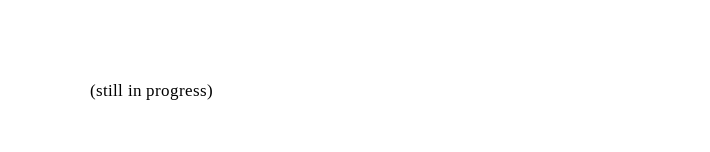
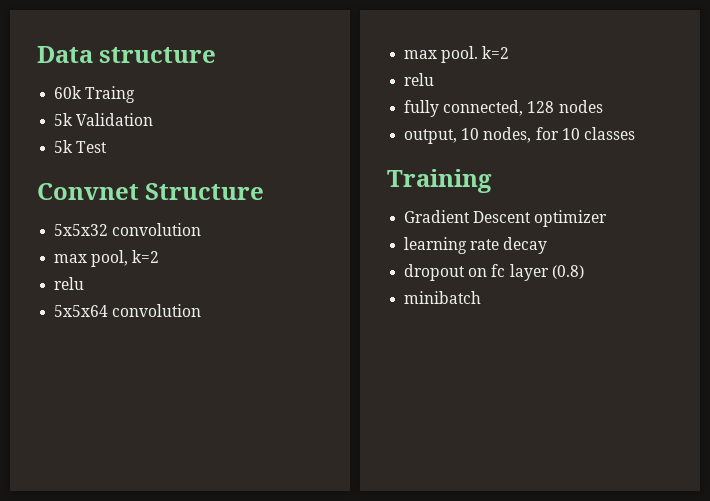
- (still in progress)
+ Data structure
+ 60k Traing
+ 5k Validation
+ 5k Test
+ Convnet Structure
+ 5x5x32 convolution
+ max pool, k=2
+ relu
+ 5x5x64 convolution
+ max pool. k=2
+ relu
+ fully connected, 128 nodes
+ output, 10 nodes, for 10 classes
+ Training
+ Gradient Descent optimizer
+ learning rate decay
+ dropout on fc layer (0.8)
+ minibatch

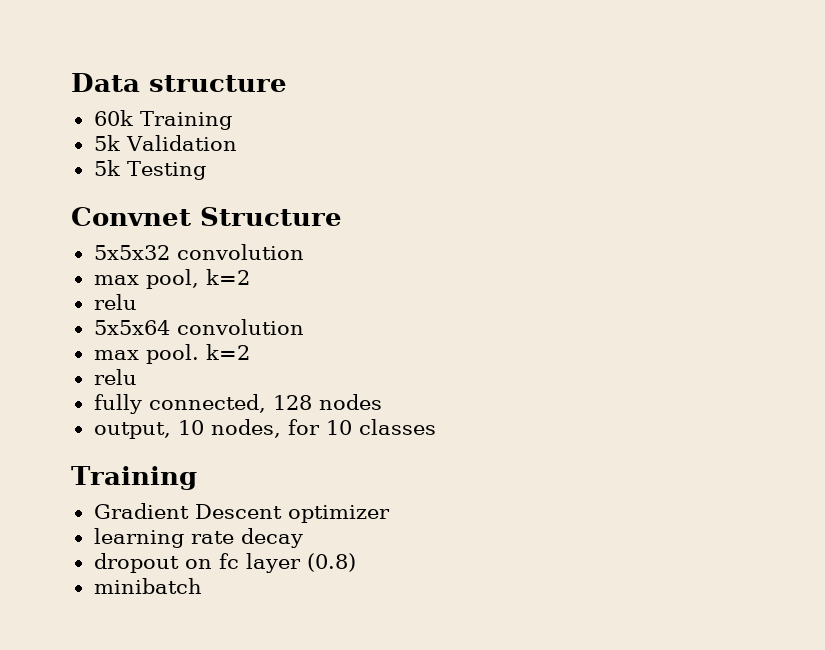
- 60k Traing
+ 60k Training
- 5k Test
+ 5k Testing

